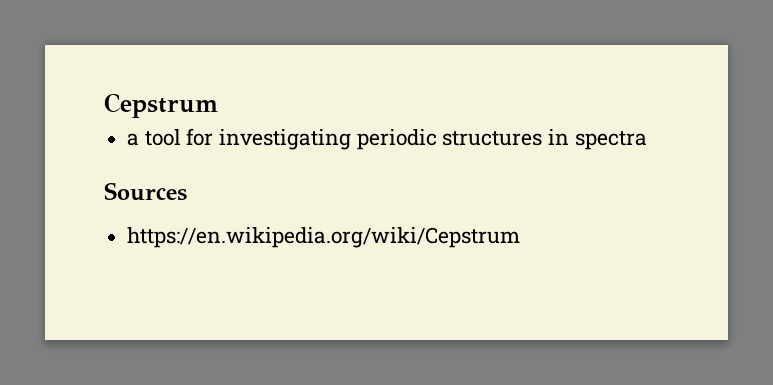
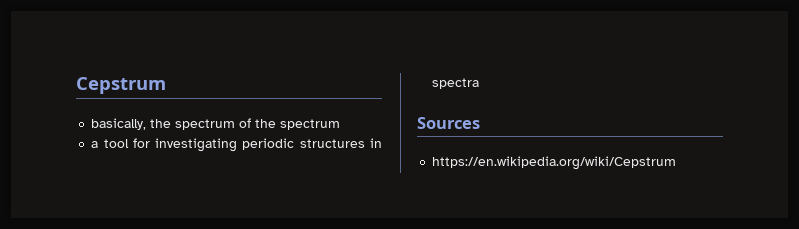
+ basically, the spectrum of the spectrum

